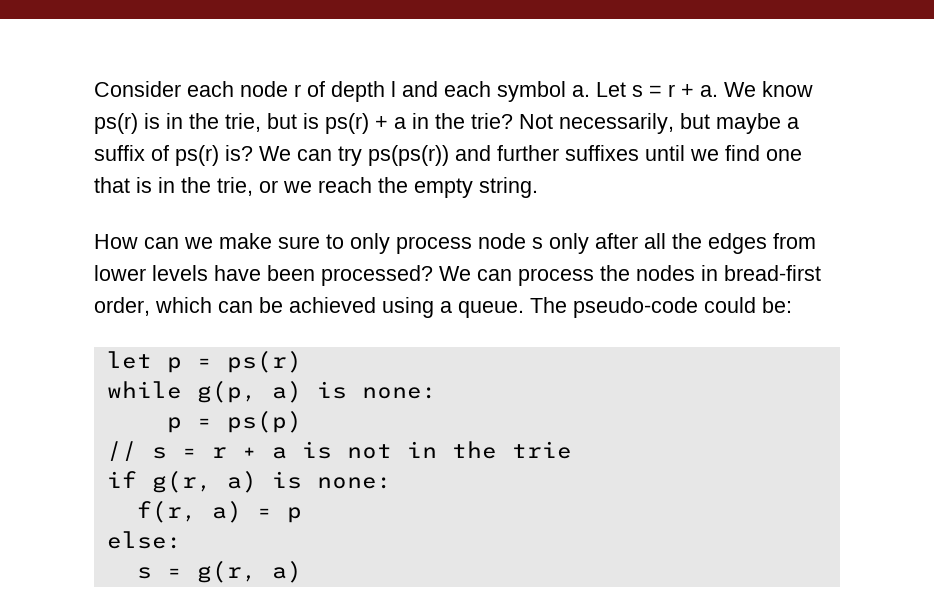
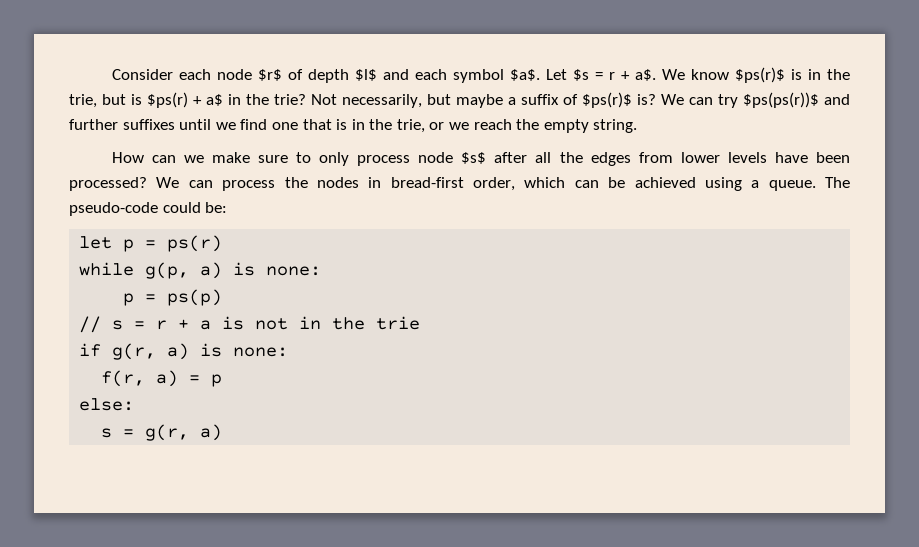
- Consider each node r of depth l and each symbol a. Let s = r + a.
+ Consider each node $r$ of depth $l$ and each symbol $a$. Let $s = r + a$.
- We know ps(r) is in the trie, but is ps(r) + a in the trie?
+ We know $ps(r)$ is in the trie, but is $ps(r) + a$ in the trie?
- Not necessarily, but maybe a suffix of ps(r) is?
+ Not necessarily, but maybe a suffix of $ps(r)$ is?
- We can try ps(ps(r)) and further suffixes until we find one that is in the trie, or we reach the empty string.
+ We can try $ps(ps(r))$ and further suffixes until we find one that is in the trie, or we reach the empty string.
- How can we make sure to only process node s only after all the edges from lower levels have been processed?
+ How can we make sure to only process node $s$ after all the edges from lower levels have been processed?

